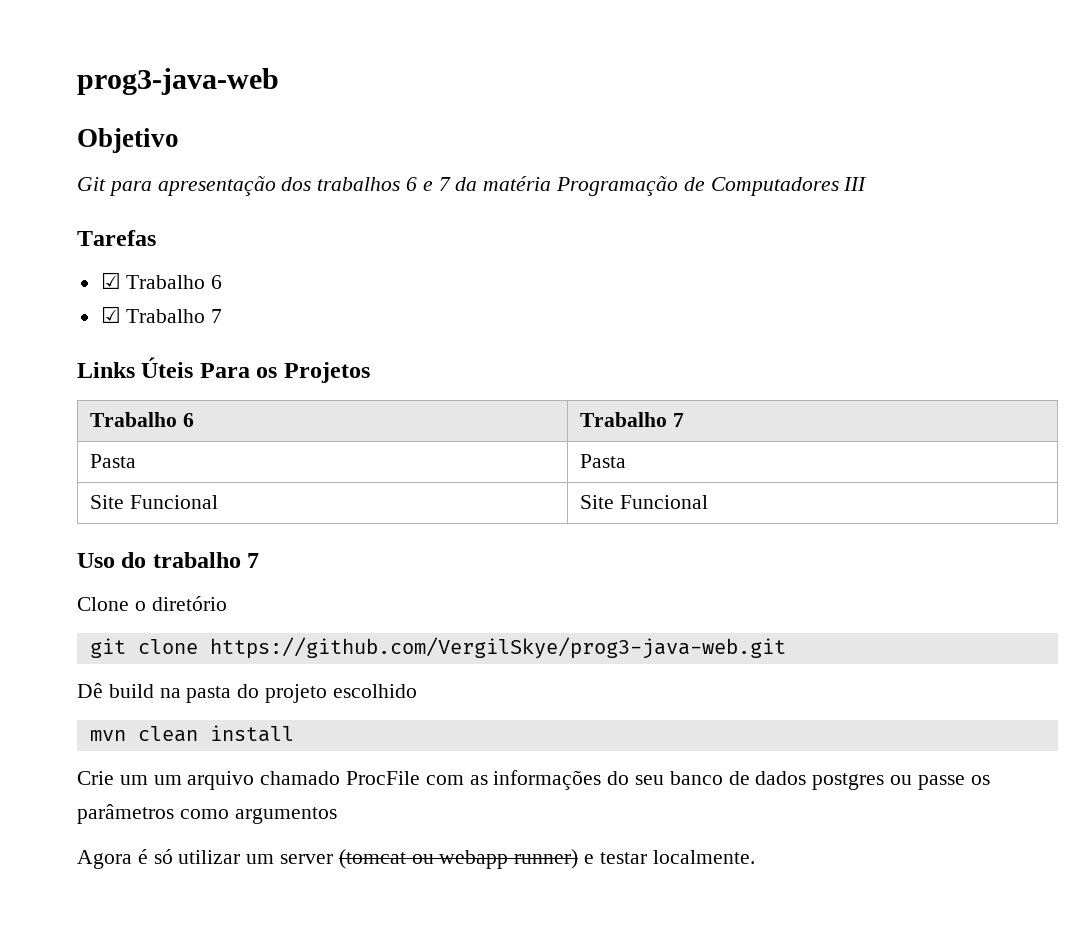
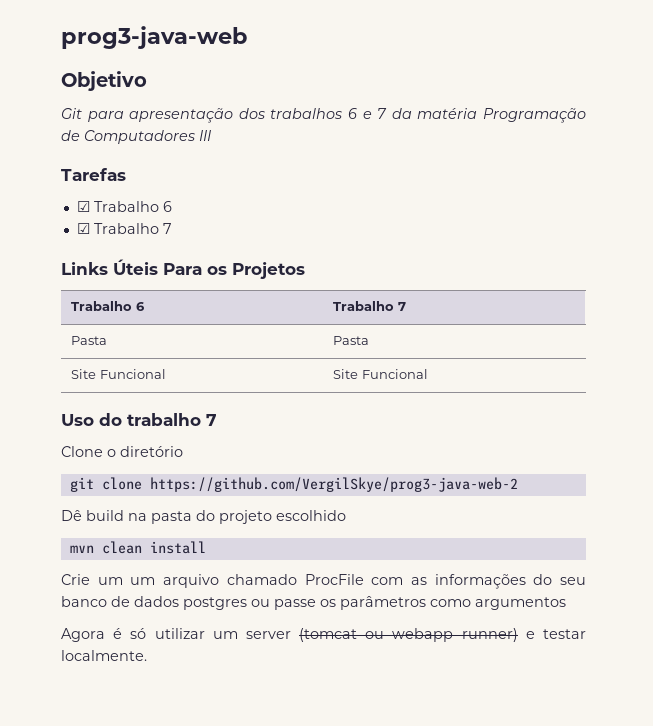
- git clone https://github.com/VergilSkye/prog3-java-web.git
+ git clone https://github.com/VergilSkye/prog3-java-web-2

